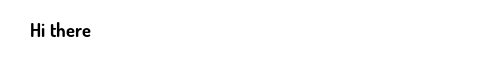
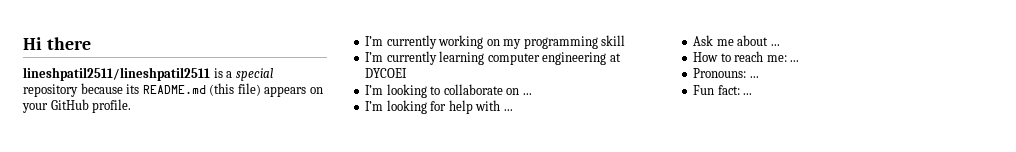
+ lineshpatil2511/lineshpatil2511 is a special repository because its README.md (this file) appears on your GitHub profile.
+ I’m currently working on my programming skill
+ I’m currently learning computer engineering at DYCOEI
+ I’m looking to collaborate on ...
+ I’m looking for help with ...
+ Ask me about ...
+ How to reach me: ...
+ Pronouns: ...
+ Fun fact: ...

